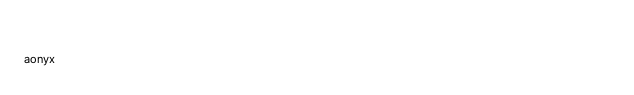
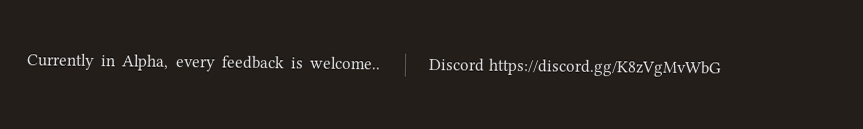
- aonyx
+ Currently in Alpha, every feedback is welcome.. Discord https://discord.gg/K8zVgMvWbG

